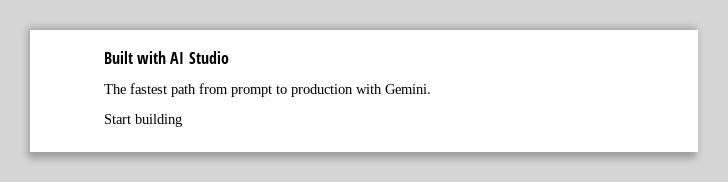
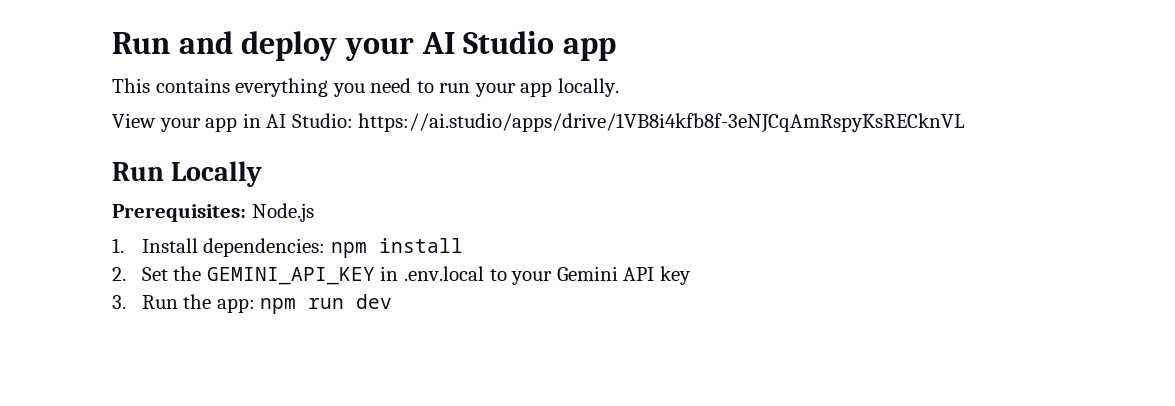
- Built with AI Studio
- The fastest path from prompt to production with Gemini.
- Start building
+ Run and deploy your AI Studio app
+ This contains everything you need to run your app locally.
+ View your app in AI Studio: https://ai.studio/apps/drive/1VB8i4kfb8f-3eNJCqAmRspyKsRECknVL
+ Run Locally
+ Prerequisites: Node.js
+ 1. Install dependencies: npm install
+ 2. Set the GEMINI_API_KEY in .env.local to your Gemini API key
+ 3. Run the app: npm run dev

